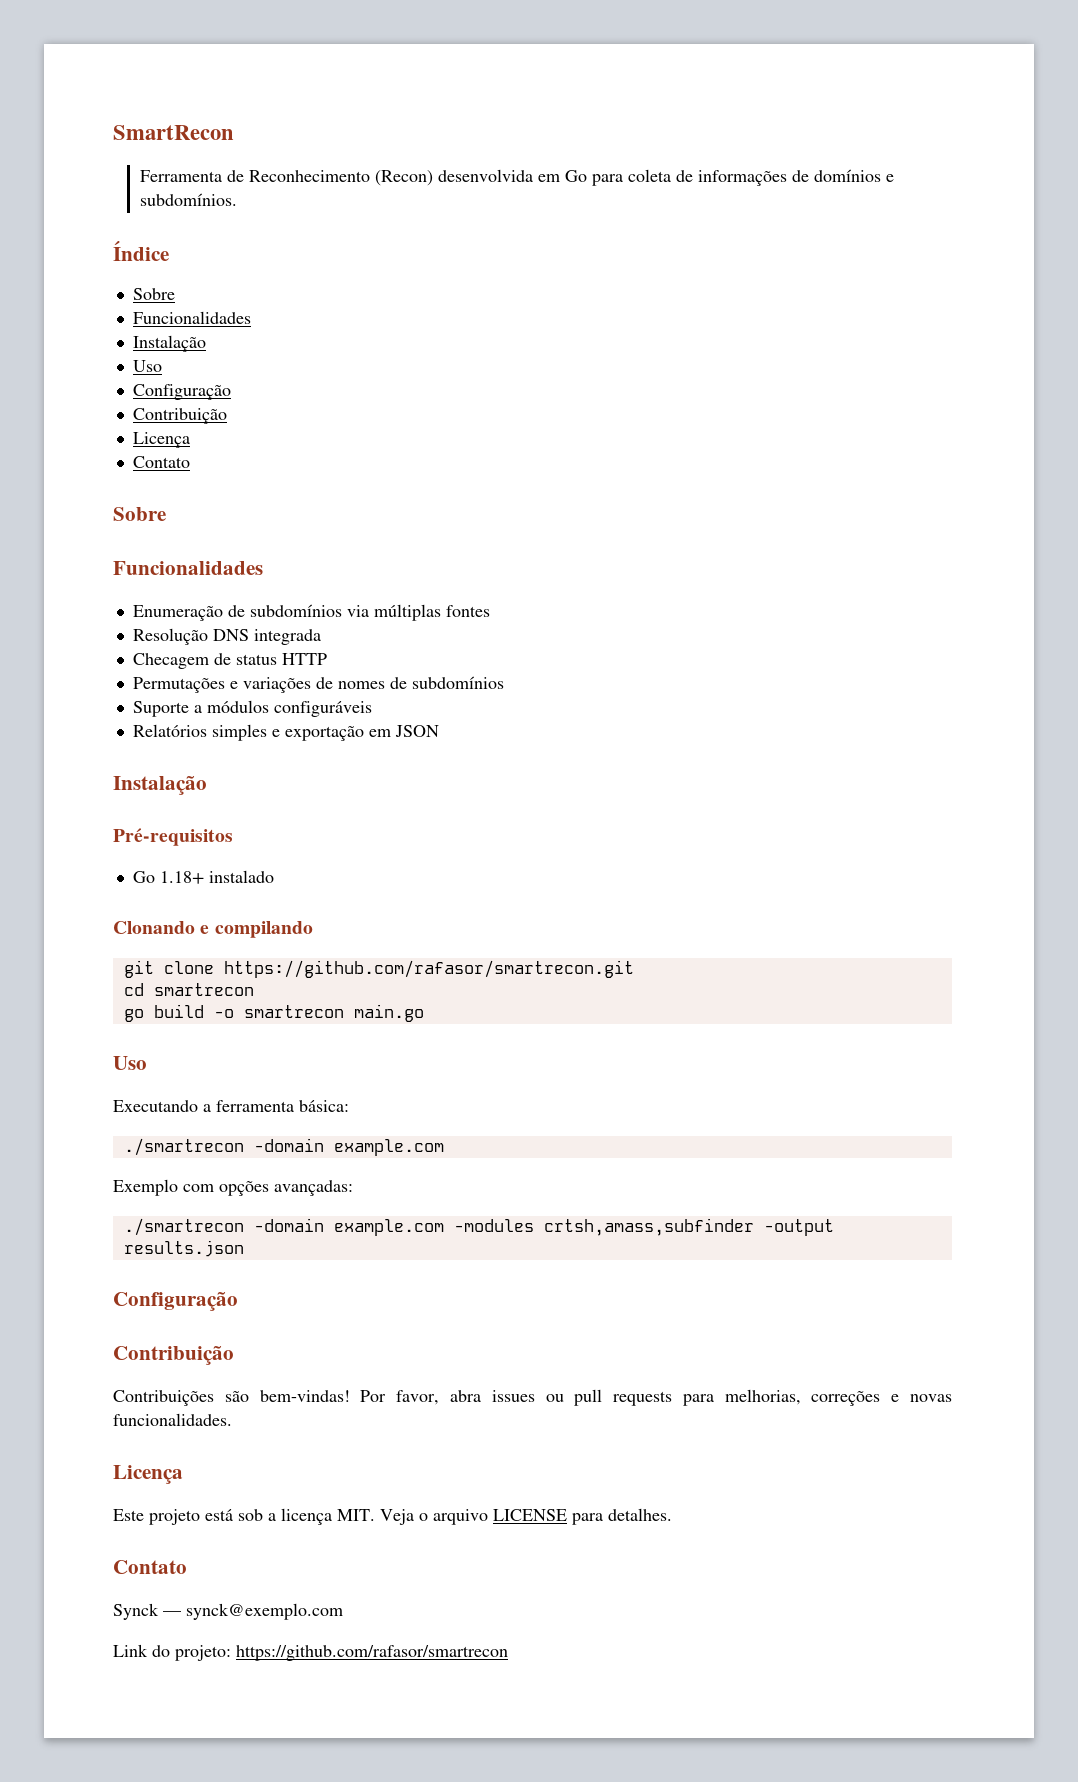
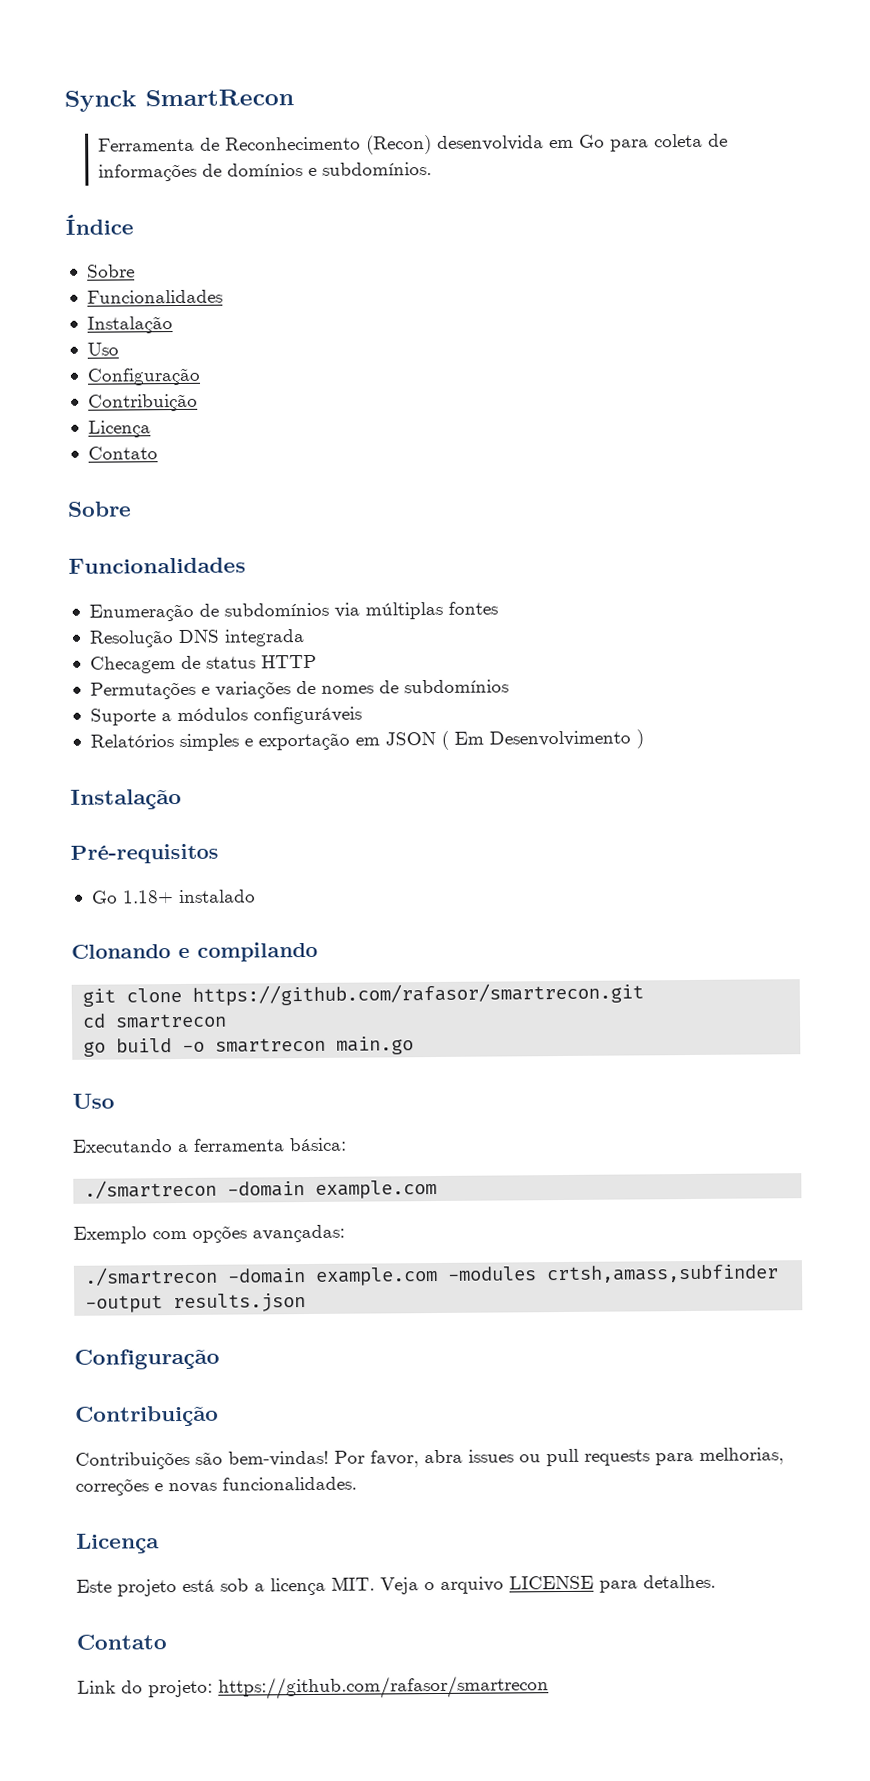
- SmartRecon
+ Synck SmartRecon
- Relatórios simples e exportação em JSON
+ Relatórios simples e exportação em JSON ( Em Desenvolvimento )
- Synck — synck@exemplo.com

